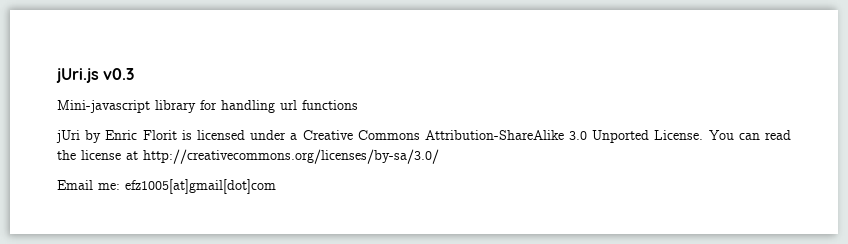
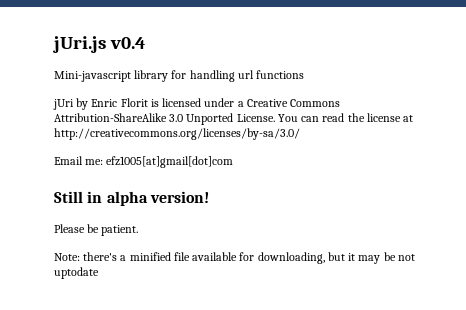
- jUri.js v0.3
+ jUri.js v0.4
+ Still in alpha version!
+ Please be patient.
+ Note: there's a minified file available for downloading, but it may be not uptodate

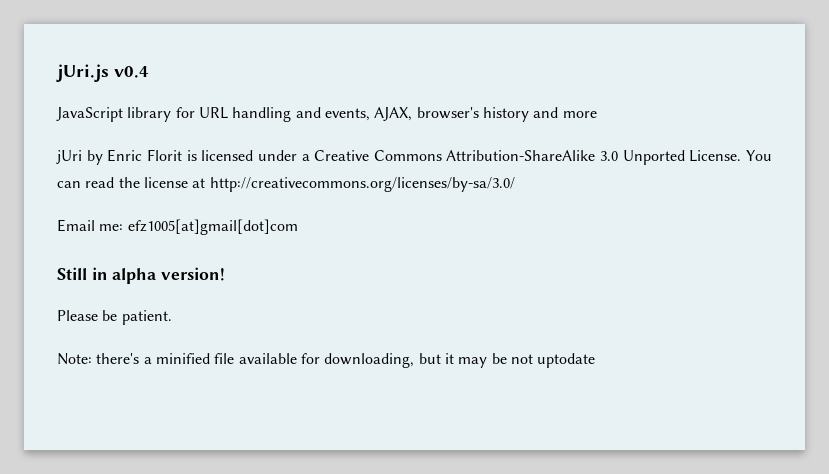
- Mini-javascript library for handling url functions
+ JavaScript library for URL handling and events, AJAX, browser's history and more

